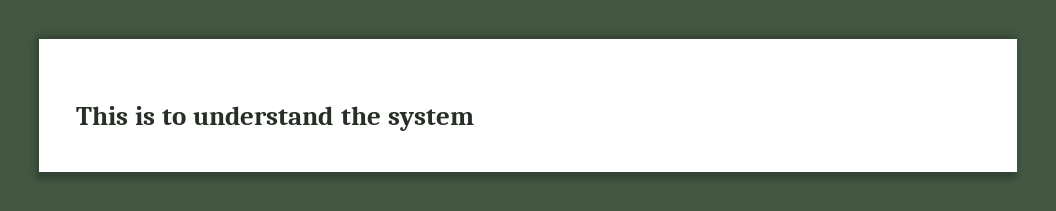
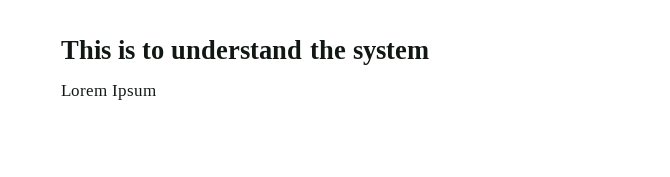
+ Lorem Ipsum

